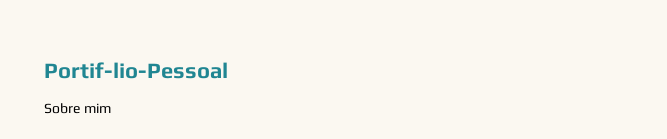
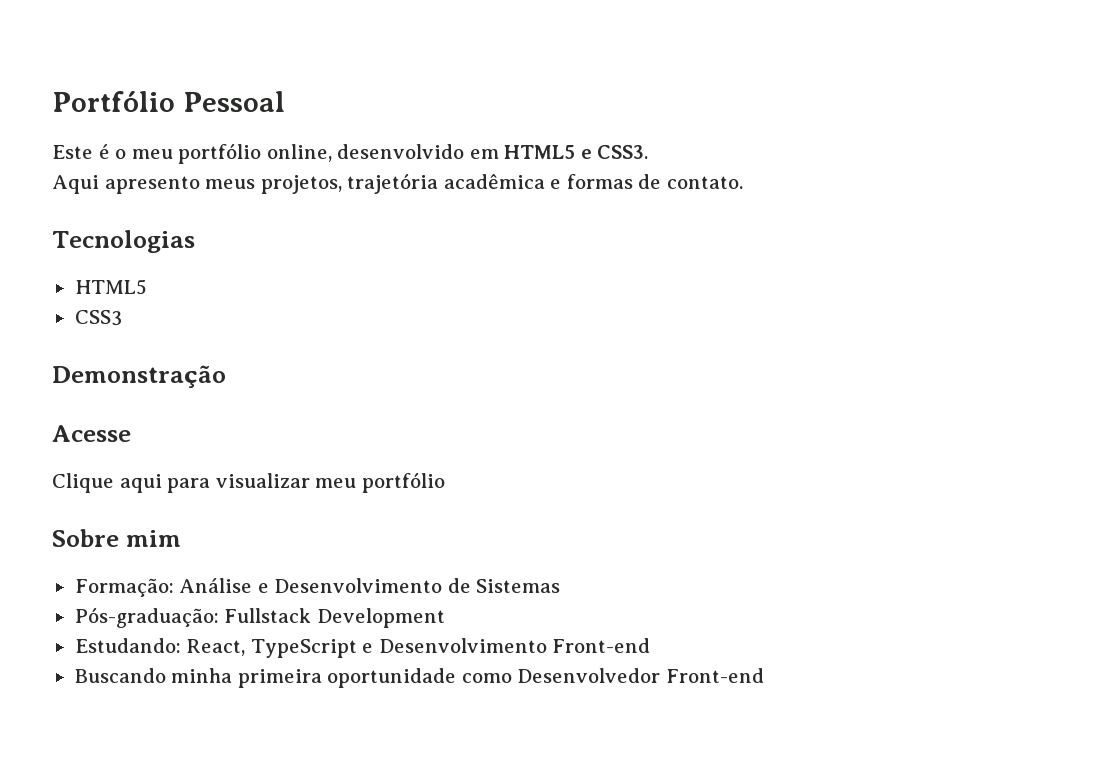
- Portif-lio-Pessoal
+ Portfólio Pessoal
+ Este é o meu portfólio online, desenvolvido em HTML5 e CSS3.
+ Aqui apresento meus projetos, trajetória acadêmica e formas de contato.
+ Tecnologias
+ HTML5
+ CSS3
+ Demonstração
+ Acesse
+ Clique aqui para visualizar meu portfólio
  Sobre mim
+ Formação: Análise e Desenvolvimento de Sistemas
+ Pós-graduação: Fullstack Development
+ Estudando: React, TypeScript e Desenvolvimento Front-end
+ Buscando minha primeira oportunidade como Desenvolvedor Front-end

